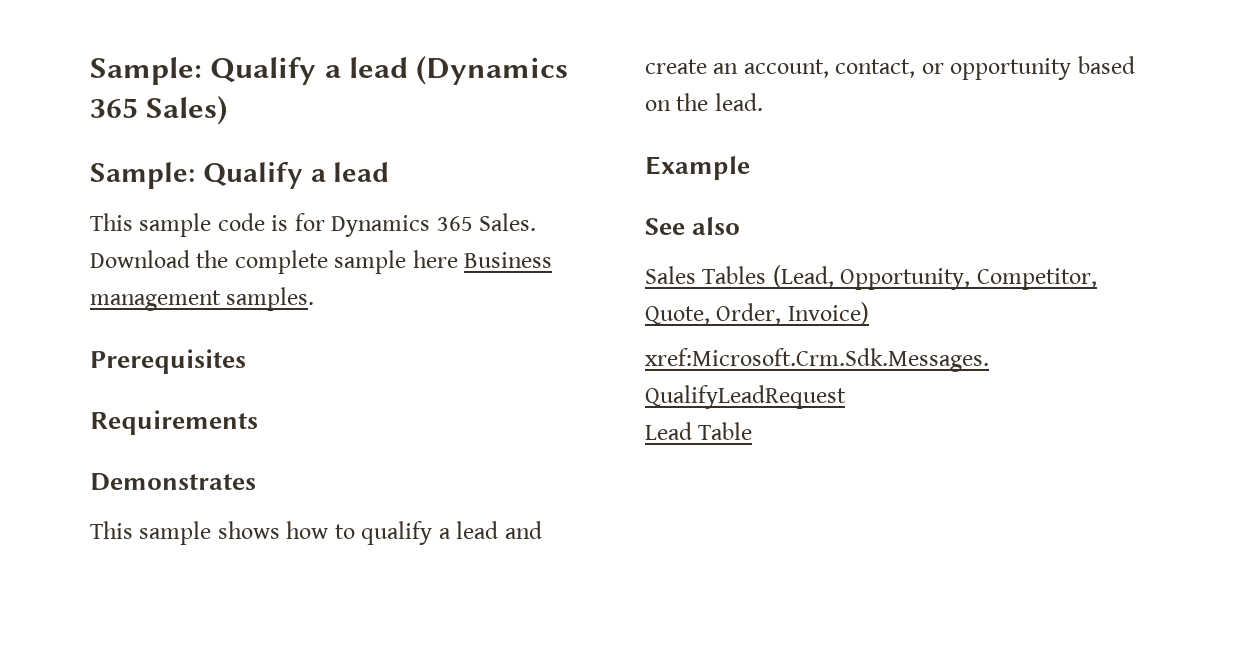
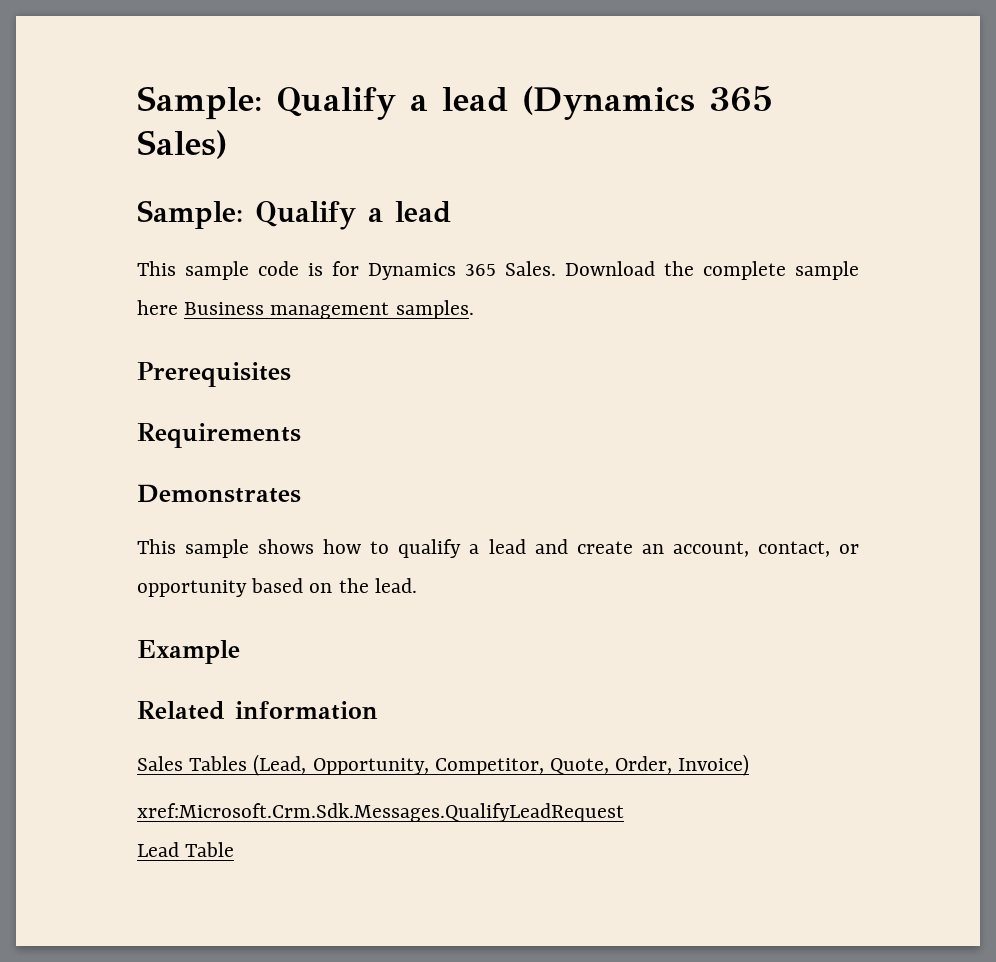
- See also
+ Related information

